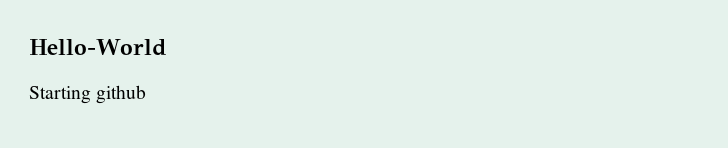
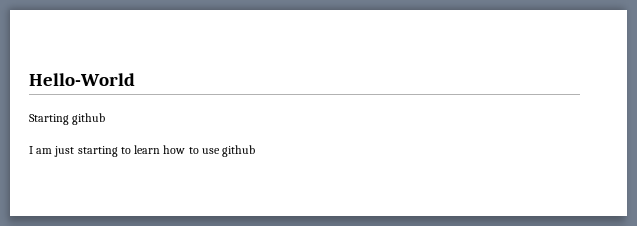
+ I am just starting to learn how to use github

